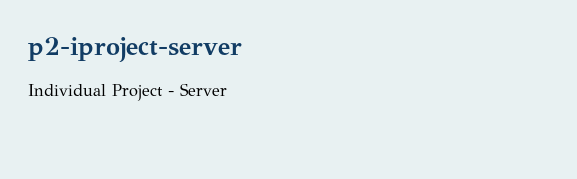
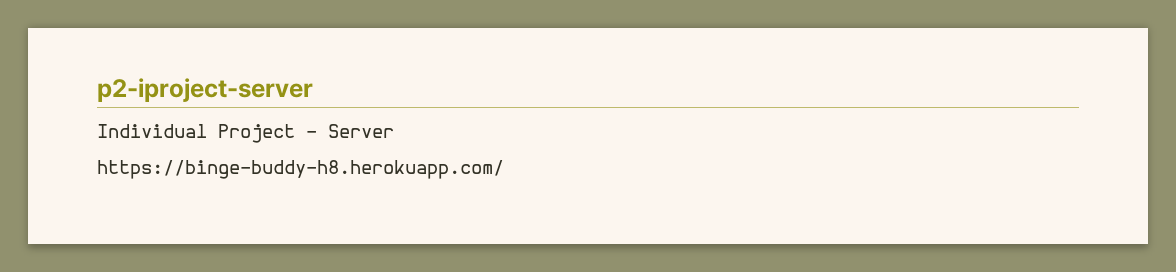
+ https://binge-buddy-h8.herokuapp.com/

